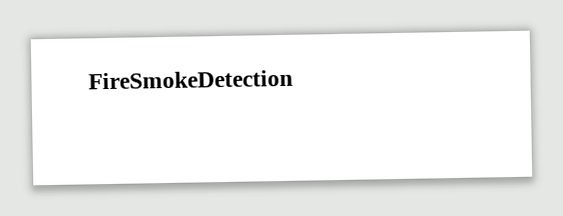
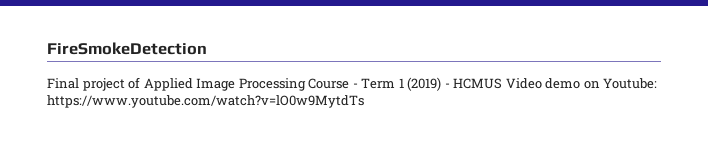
+ Final project of Applied Image Processing Course - Term 1 (2019) - HCMUS Video demo on Youtube: https://www.youtube.com/watch?v=lO0w9MytdTs

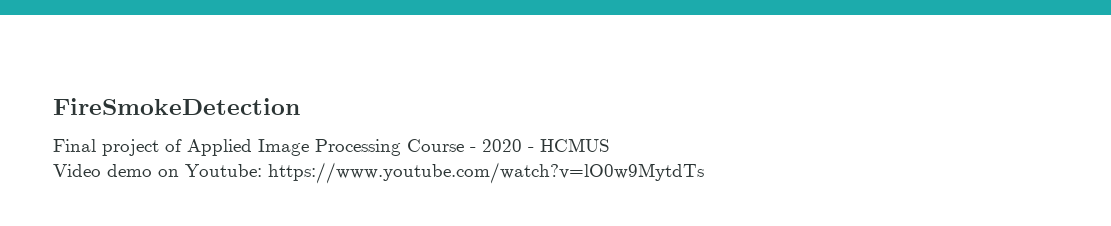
- Final project of Applied Image Processing Course - Term 1 (2019) - HCMUS Video demo on Youtube: https://www.youtube.com/watch?v=lO0w9MytdTs
+ Final project of Applied Image Processing Course - 2020 - HCMUS
+ Video demo on Youtube: https://www.youtube.com/watch?v=lO0w9MytdTs

